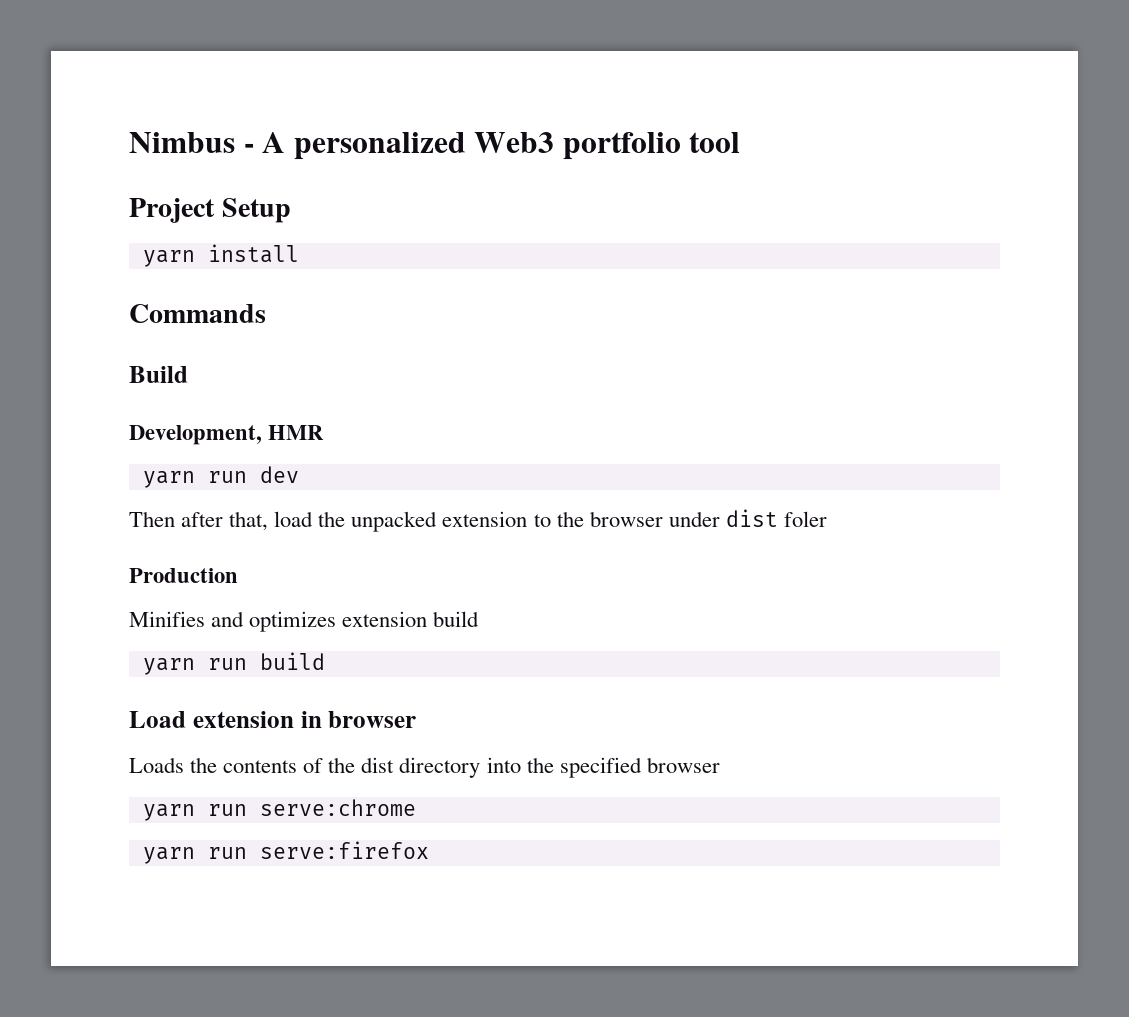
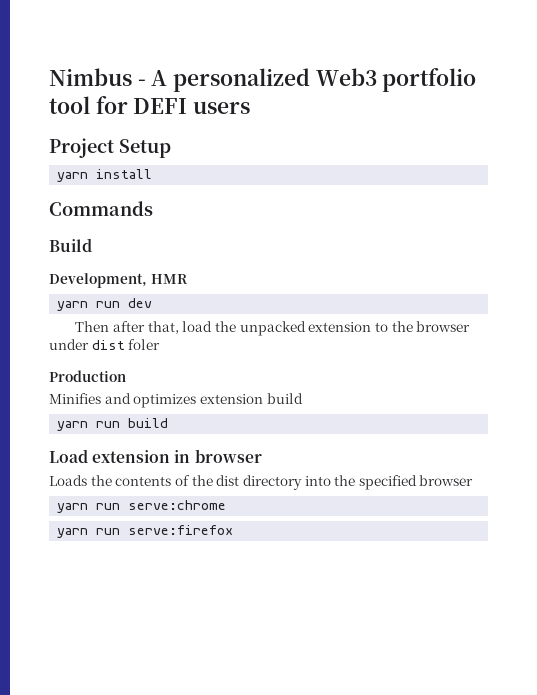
- Nimbus - A personalized Web3 portfolio tool
+ Nimbus - A personalized Web3 portfolio tool for DEFI users

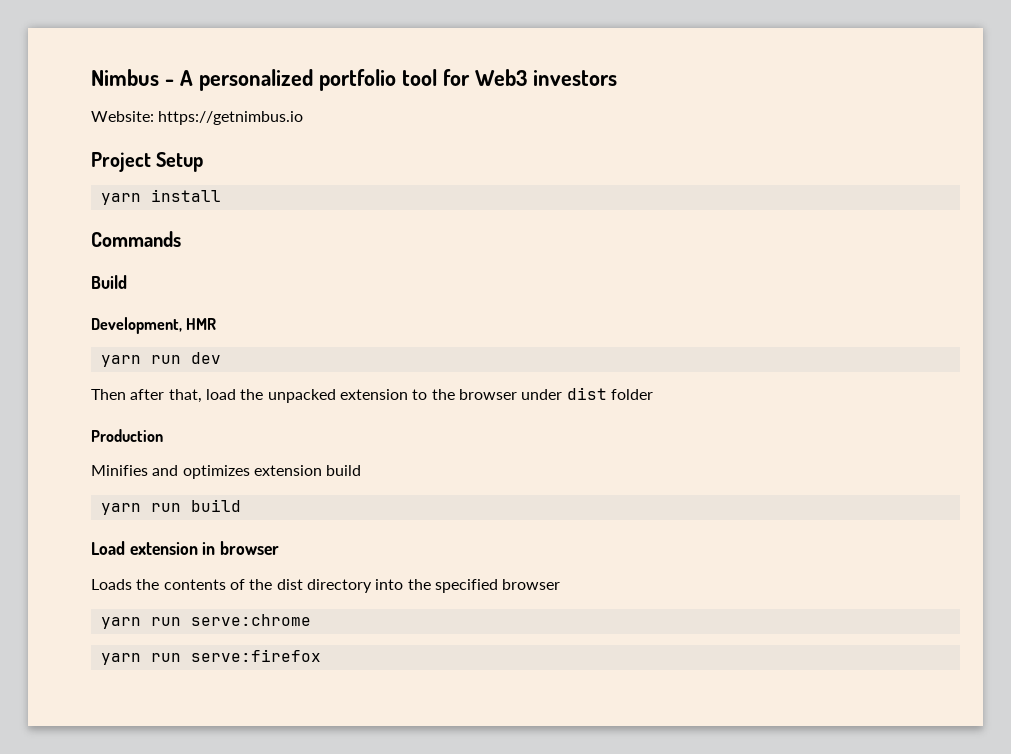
- Nimbus - A personalized Web3 portfolio tool for DEFI users
+ Nimbus - A personalized portfolio tool for Web3 investors
+ Website: https://getnimbus.io
- Then after that, load the unpacked extension to the browser under dist foler
+ Then after that, load the unpacked extension to the browser under dist folder

